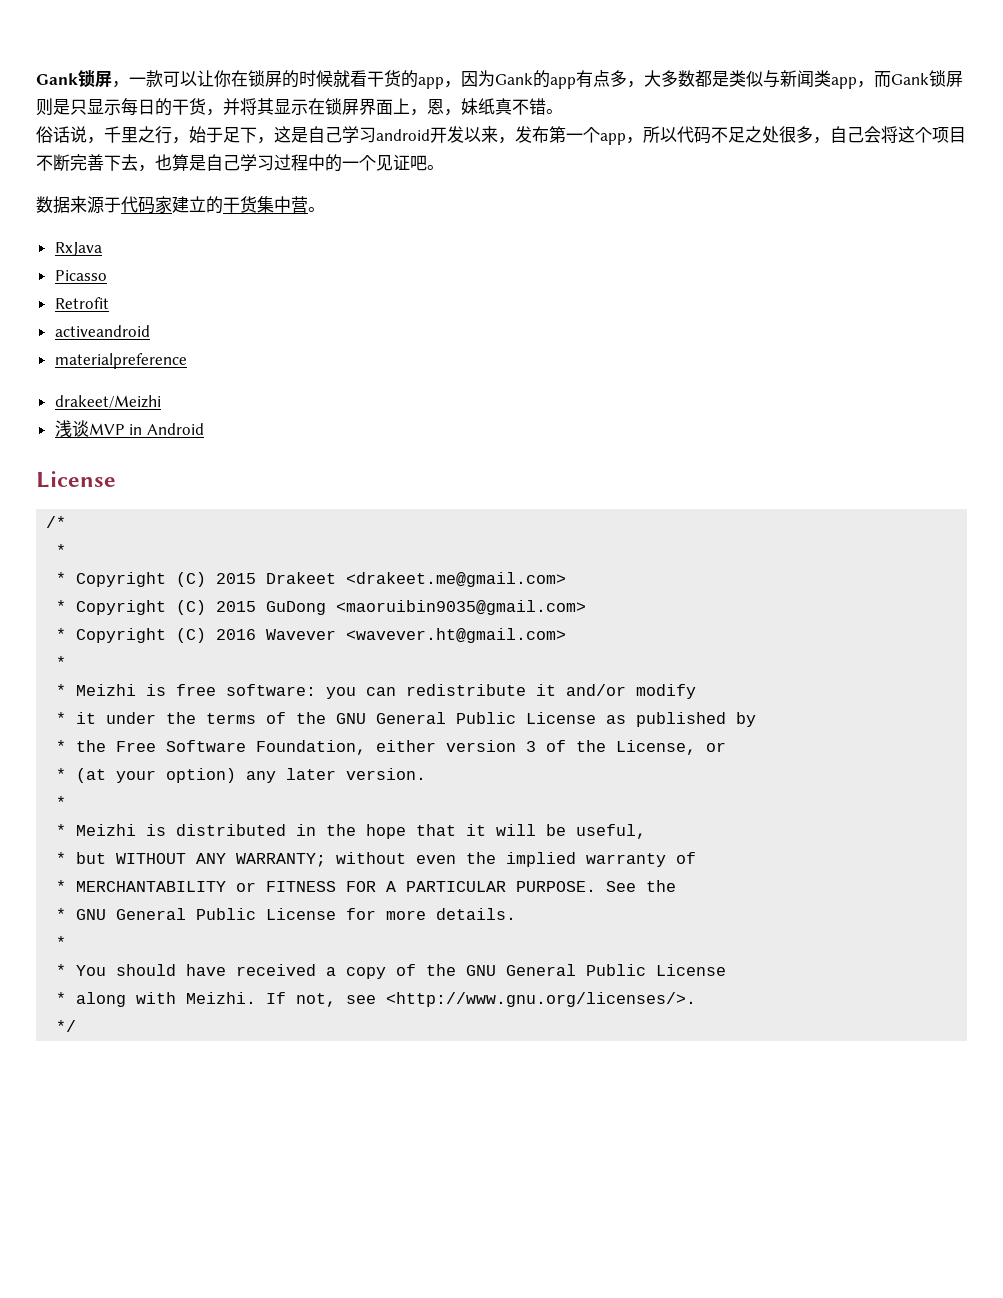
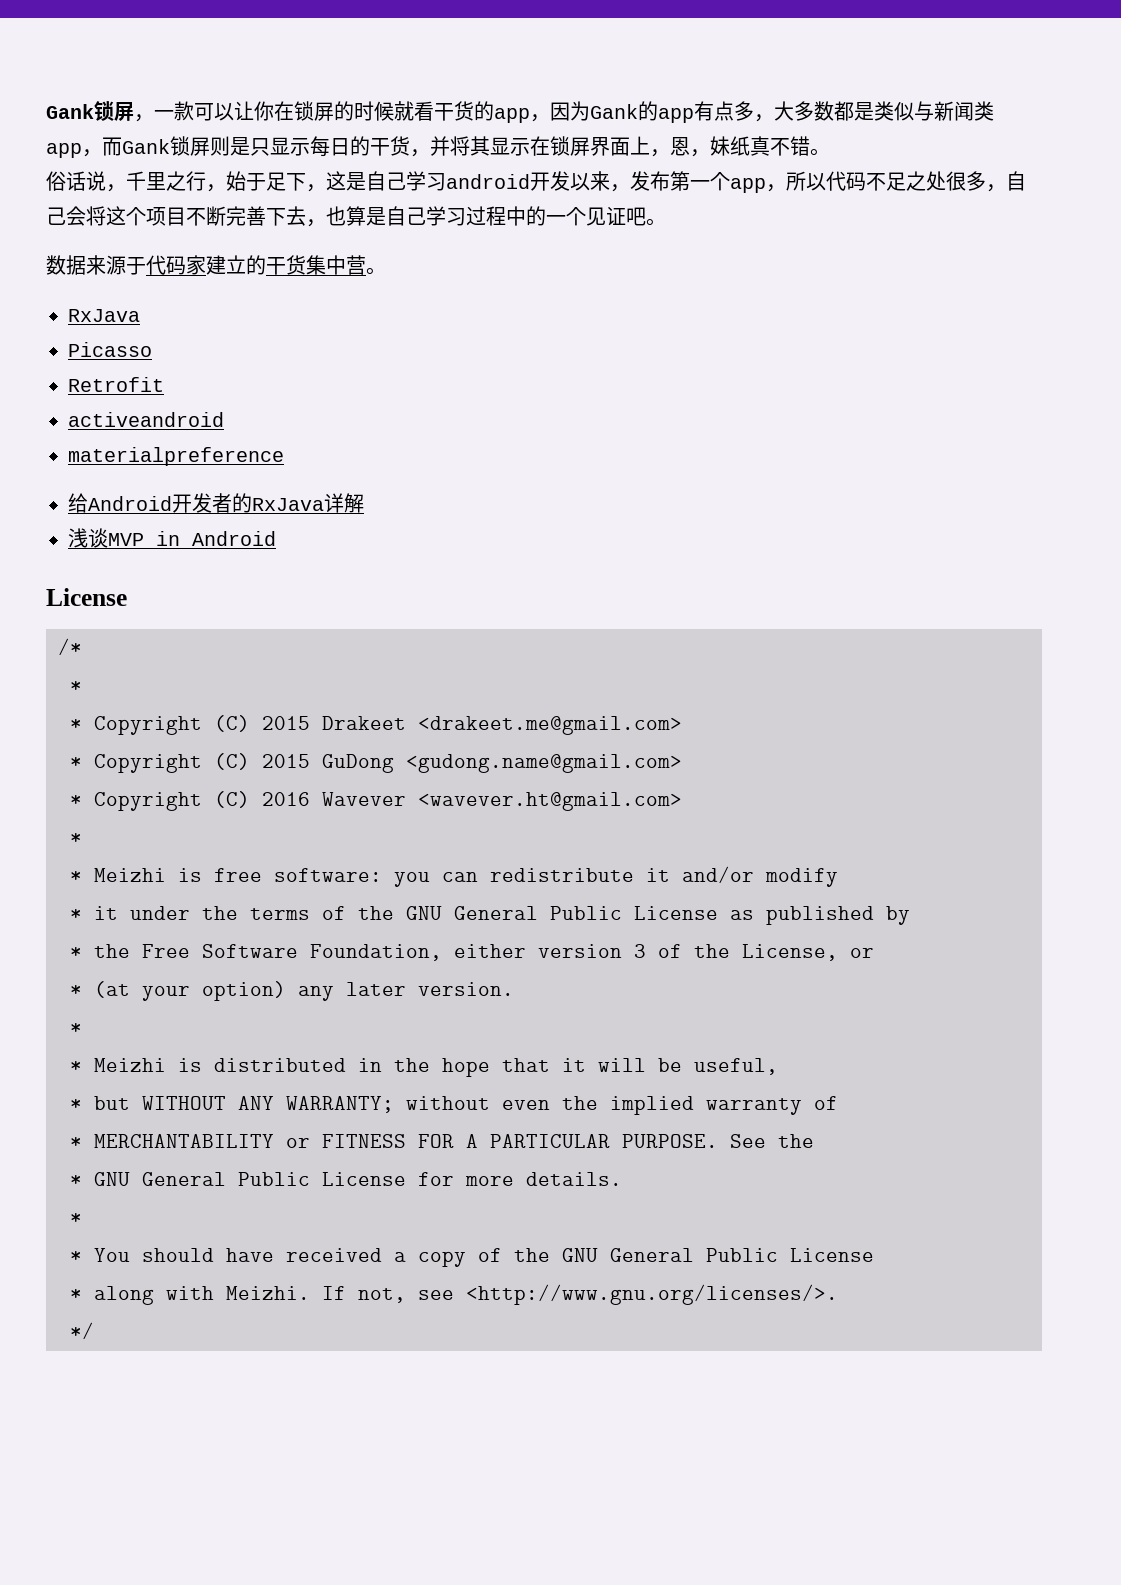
- drakeet/Meizhi
+ 给Android开发者的RxJava详解
- * Copyright (C) 2015 GuDong <maoruibin9035@gmail.com>
+ * Copyright (C) 2015 GuDong <gudong.name@gmail.com>

